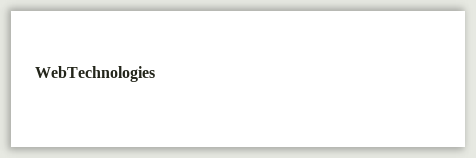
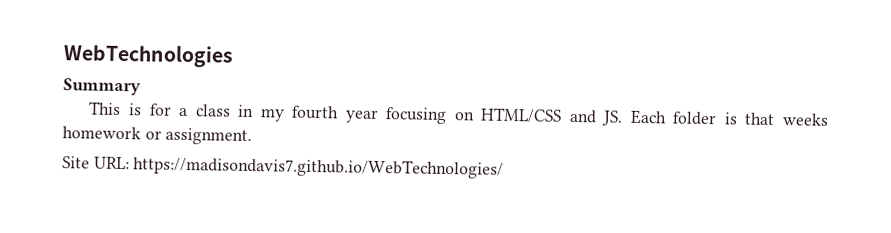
+ Summary
+ This is for a class in my fourth year focusing on HTML/CSS and JS. Each folder is that weeks homework or assignment.
+ Site URL: https://madisondavis7.github.io/WebTechnologies/

